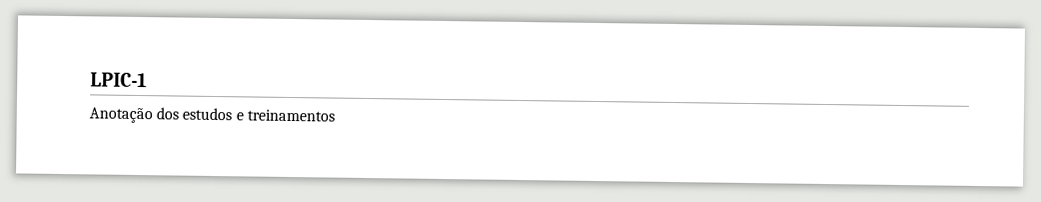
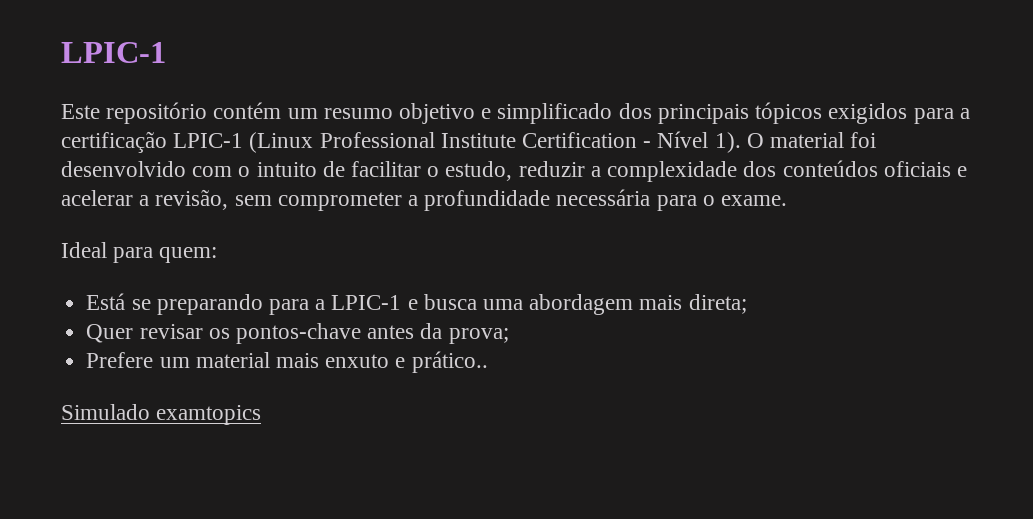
- Anotação dos estudos e treinamentos
+ Este repositório contém um resumo objetivo e simplificado dos principais tópicos exigidos para a certificação LPIC-1 (Linux Professional Institute Certification - Nível 1). O material foi desenvolvido com o intuito de facilitar o estudo, reduzir a complexidade dos conteúdos oficiais e acelerar a revisão, sem comprometer a profundidade necessária para o exame.
+ Ideal para quem:
+ Está se preparando para a LPIC-1 e busca uma abordagem mais direta;
+ Quer revisar os pontos-chave antes da prova;
+ Prefere um material mais enxuto e prático..
+ Simulado examtopics

